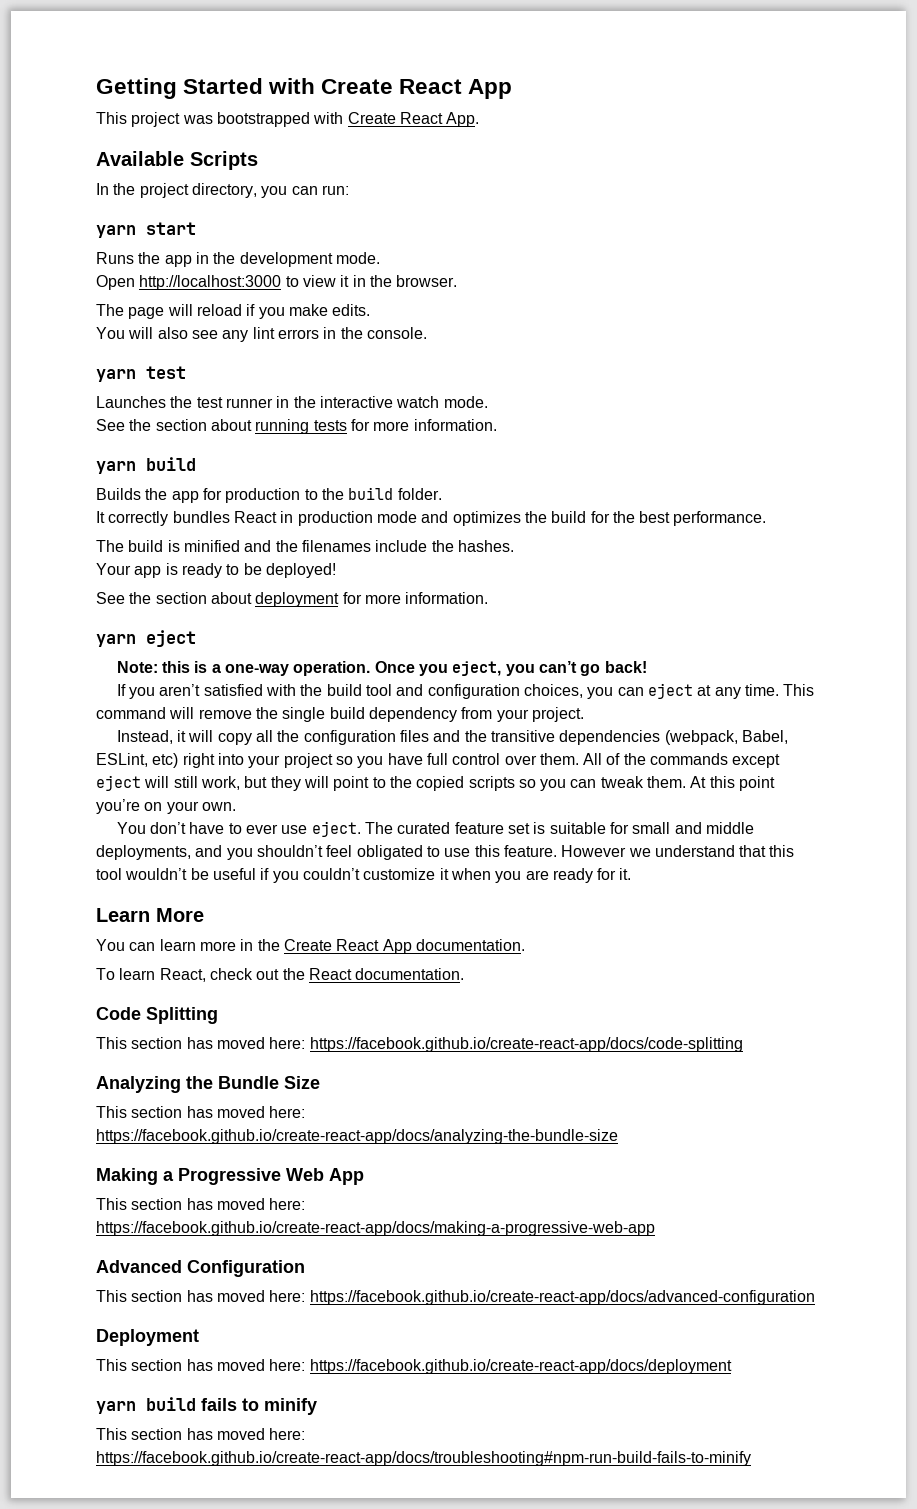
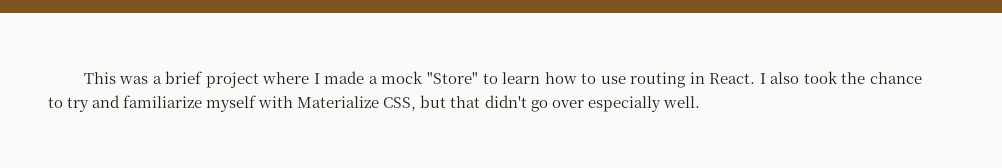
- Getting Started with Create React App
- This project was bootstrapped with Create React App.
- Available Scripts
- In the project directory, you can run:
- yarn start
- Runs the app in the development mode.
- Open http://localhost:3000 to view it in the browser.
- The page will reload if you make edits.
- You will also see any lint errors in the console.
- yarn test
- Launches the test runner in the interactive watch mode.
- See the section about running tests for more information.
- yarn build
- Builds the app for production to the build folder.
- It correctly bundles React in production mode and optimizes the build for the best performance.
- The build is minified and the filenames include the hashes.
- Your app is ready to be deployed!
- See the section about deployment for more information.
- yarn eject
- Note: this is a one-way operation. Once you eject, you can’t go back!
- If you aren’t satisfied with the build tool and configuration choices, you can eject at any time. This command will remove the single build dependency from your project.
- Instead, it will copy all the configuration files and the transitive dependencies (webpack, Babel, ESLint, etc) right into your project so you have full control over them. All of the commands except eject will still work, but they will point to the copied scripts so you can tweak them. At this point you’re on your own.
- You don’t have to ever use eject. The curated feature set is suitable for small and middle deployments, and you shouldn’t feel obligated to use this feature. However we understand that this tool wouldn’t be useful if you couldn’t customize it when you are ready for it.
- Learn More
- You can learn more in the Create React App documentation.
- To learn React, check out the React documentation.
- Code Splitting
- This section has moved here: https://facebook.github.io/create-react-app/docs/code-splitting
- Analyzing the Bundle Size
- This section has moved here: https://facebook.github.io/create-react-app/docs/analyzing-the-bundle-size
- Making a Progressive Web App
- This section has moved here: https://facebook.github.io/create-react-app/docs/making-a-progressive-web-app
- Advanced Configuration
- This section has moved here: https://facebook.github.io/create-react-app/docs/advanced-configuration
- Deployment
- This section has moved here: https://facebook.github.io/create-react-app/docs/deployment
- yarn build fails to minify
- This section has moved here: https://facebook.github.io/create-react-app/docs/troubleshooting#npm-run-build-fails-to-minify
+ This was a brief project where I made a mock "Store" to learn how to use routing in React. I also took the chance to try and familiarize myself with Materialize CSS, but that didn't go over especially well.

